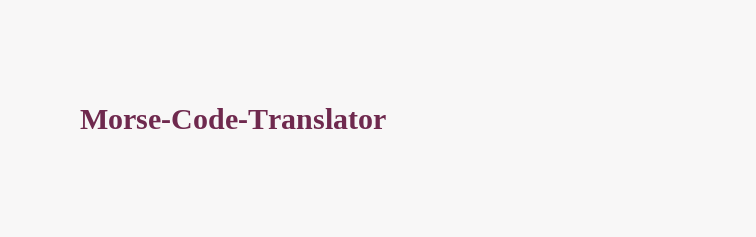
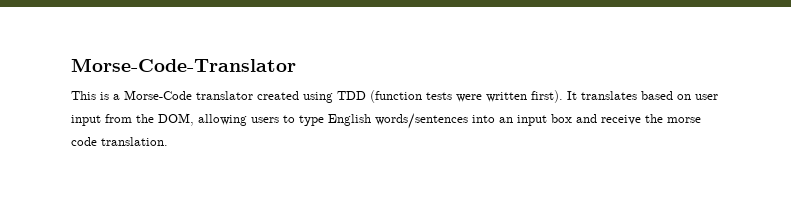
+ This is a Morse-Code translator created using TDD (function tests were written first). It translates based on user input from the DOM, allowing users to type English words/sentences into an input box and receive the morse code translation.

